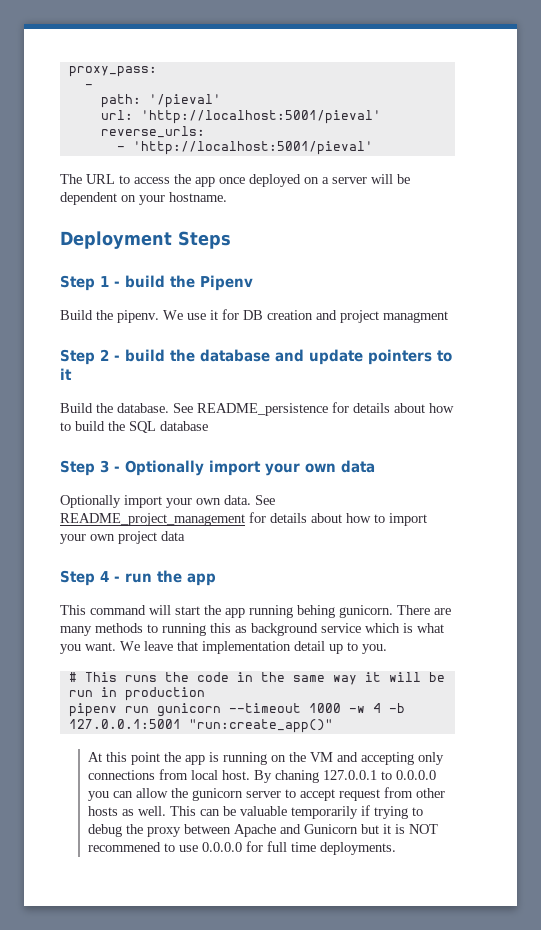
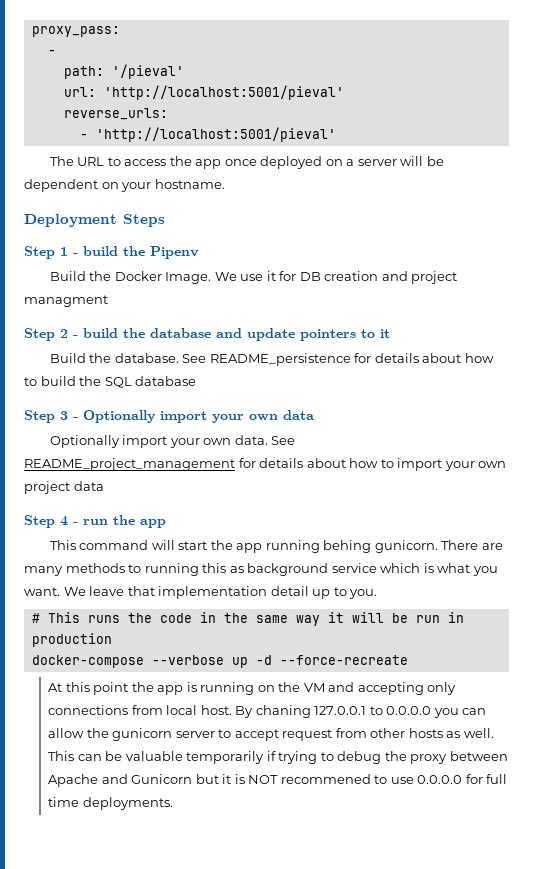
- Build the pipenv.
+ Build the Docker Image.
- pipenv run gunicorn --timeout 1000 -w 4 -b 127.0.0.1:5001 "run:create_app()"
+ docker-compose --verbose up -d --force-recreate

